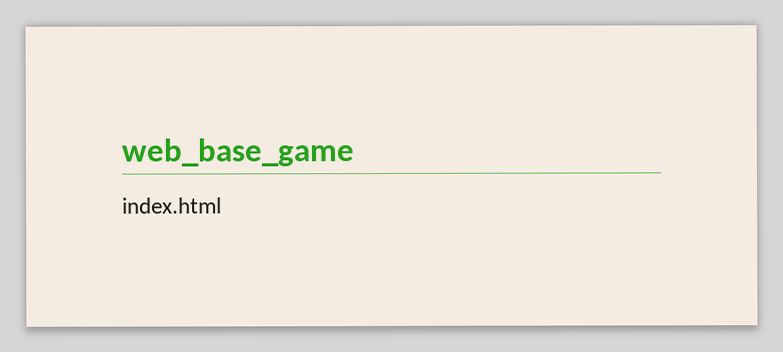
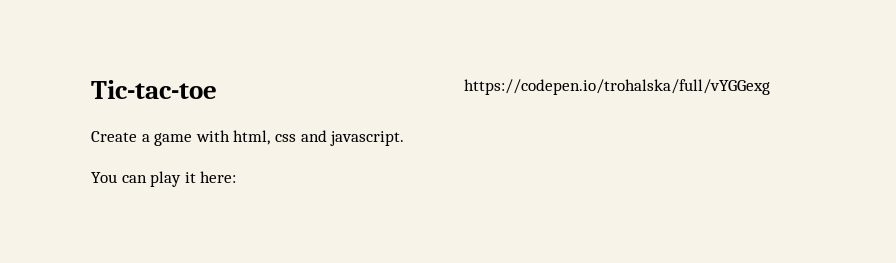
- web_base_game
- index.html
+ Tic-tac-toe
+ Create a game with html, css and javascript.
+ You can play it here: https://codepen.io/trohalska/full/vYGGexg

